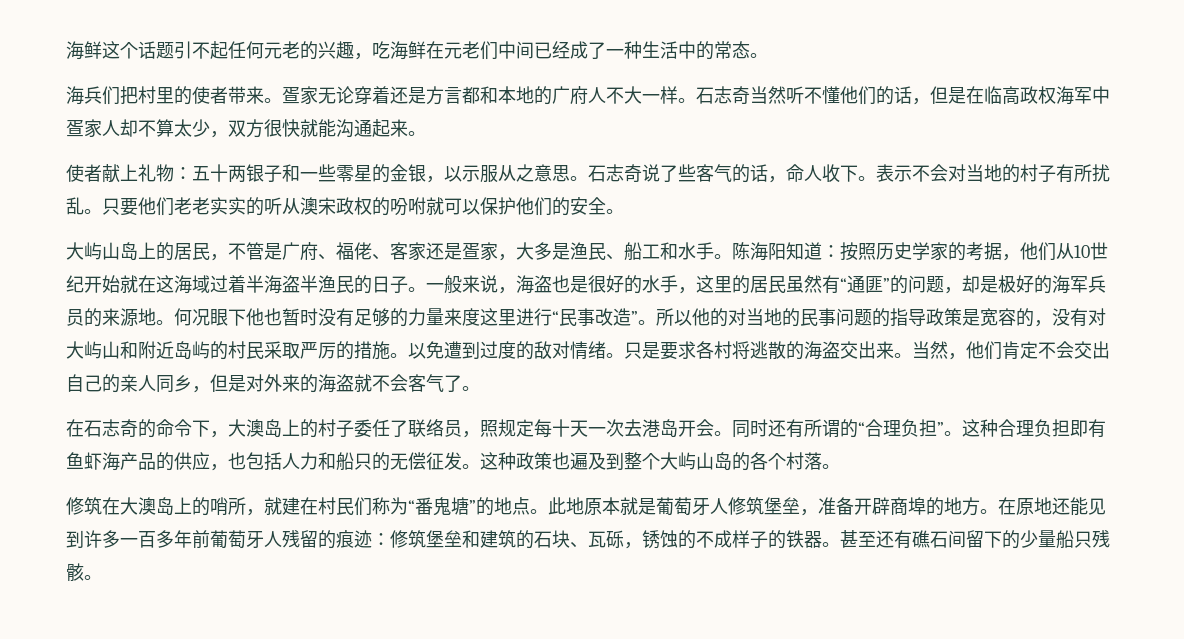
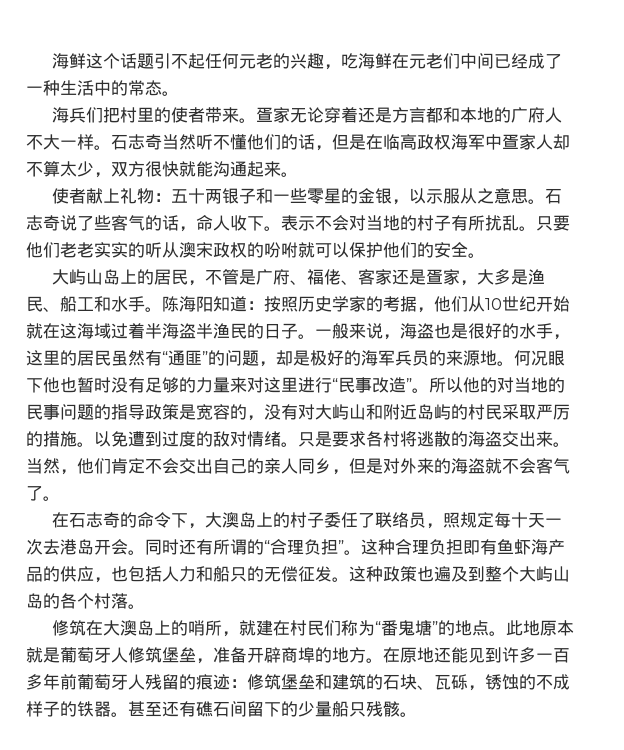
- 何况眼下他也暂时没有足够的力量来度这里进行“民事改造”。
+ 何况眼下他也暂时没有足够的力量来对这里进行“民事改造”。

